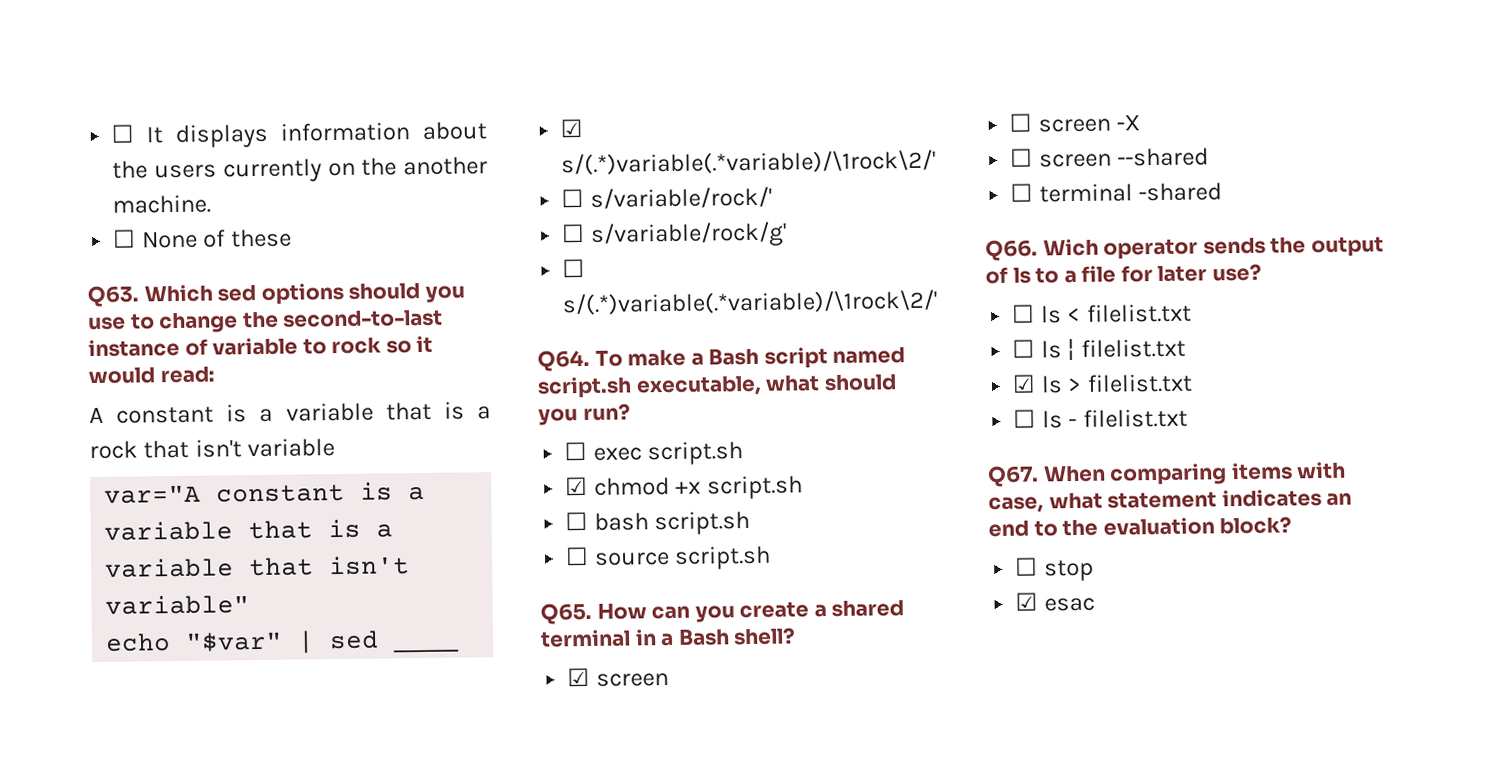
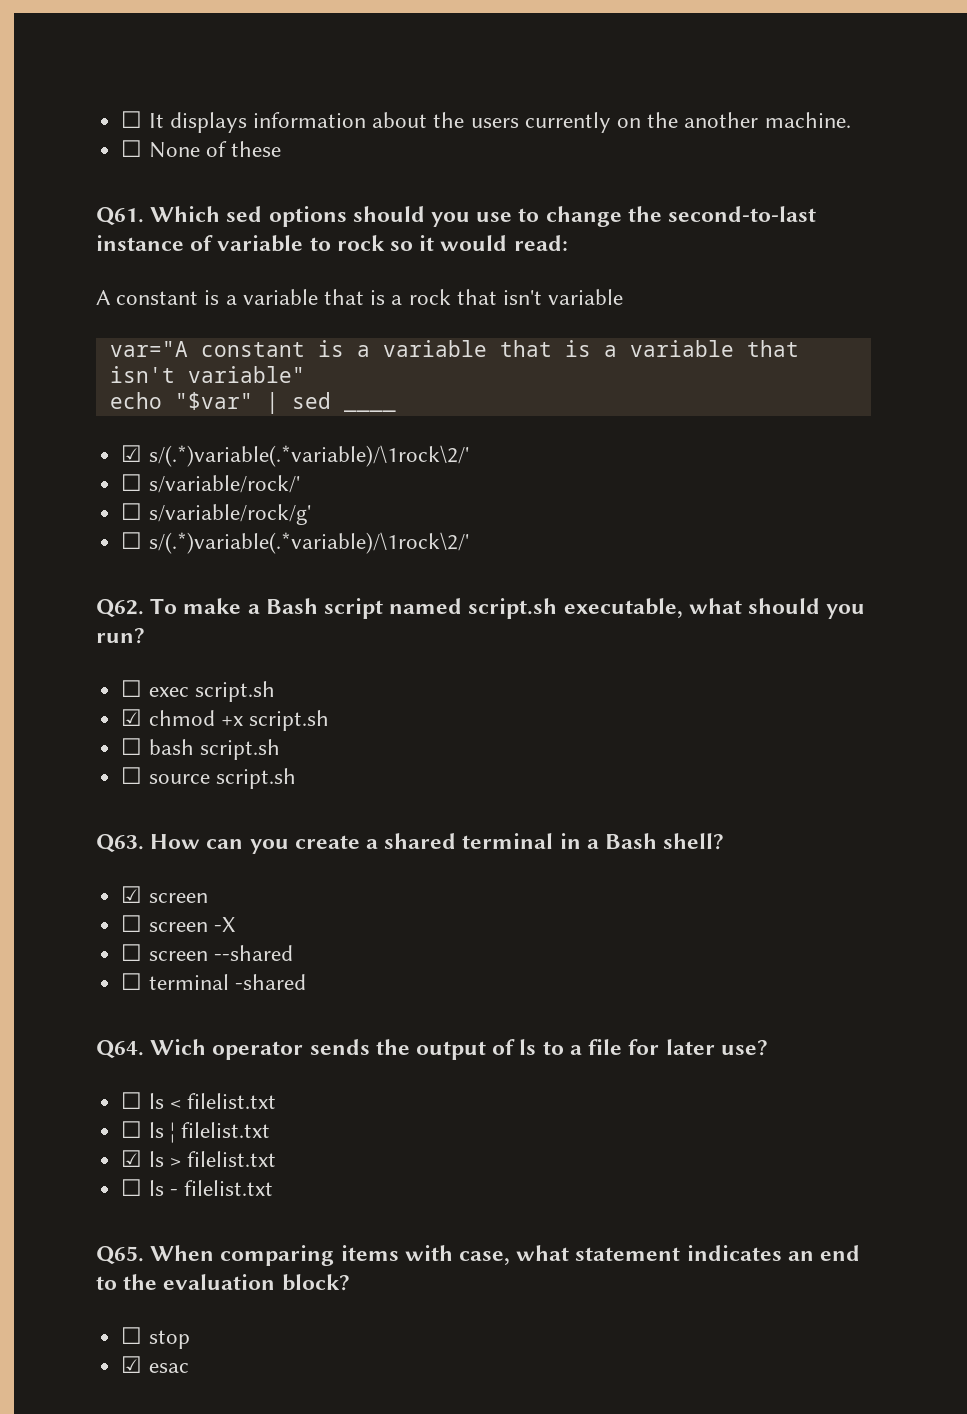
- Q63. Which sed options should you use to change the second-to-last instance of variable to rock so it would read:
+ Q61. Which sed options should you use to change the second-to-last instance of variable to rock so it would read:
- Q64. To make a Bash script named script.sh executable, what should you run?
+ Q62. To make a Bash script named script.sh executable, what should you run?
- Q65. How can you create a shared terminal in a Bash shell?
+ Q63. How can you create a shared terminal in a Bash shell?
- Q66. Wich operator sends the output of ls to a file for later use?
+ Q64. Wich operator sends the output of ls to a file for later use?
- Q67. When comparing items with case, what statement indicates an end to the evaluation block?
+ Q65. When comparing items with case, what statement indicates an end to the evaluation block?

